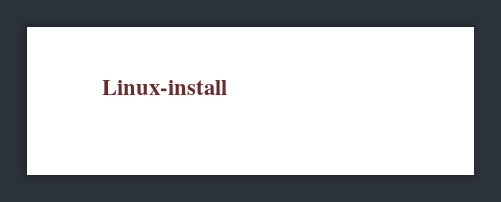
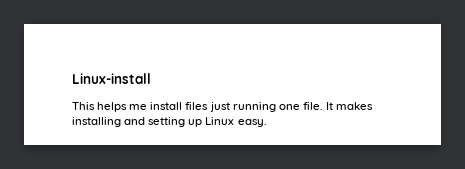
+ This helps me install files just running one file. It makes installing and setting up Linux easy.

